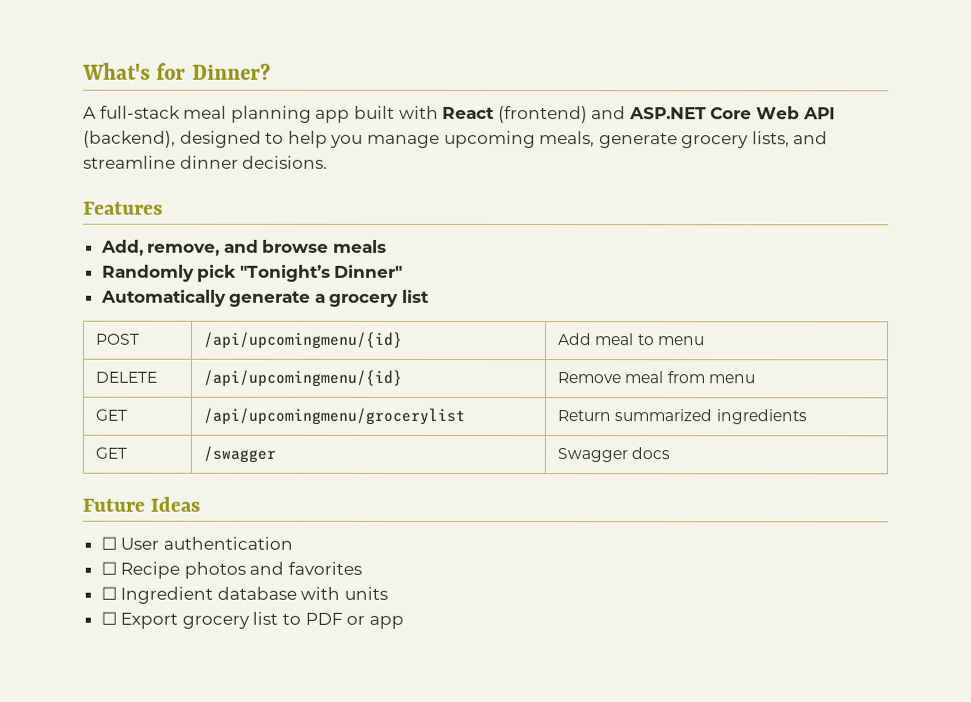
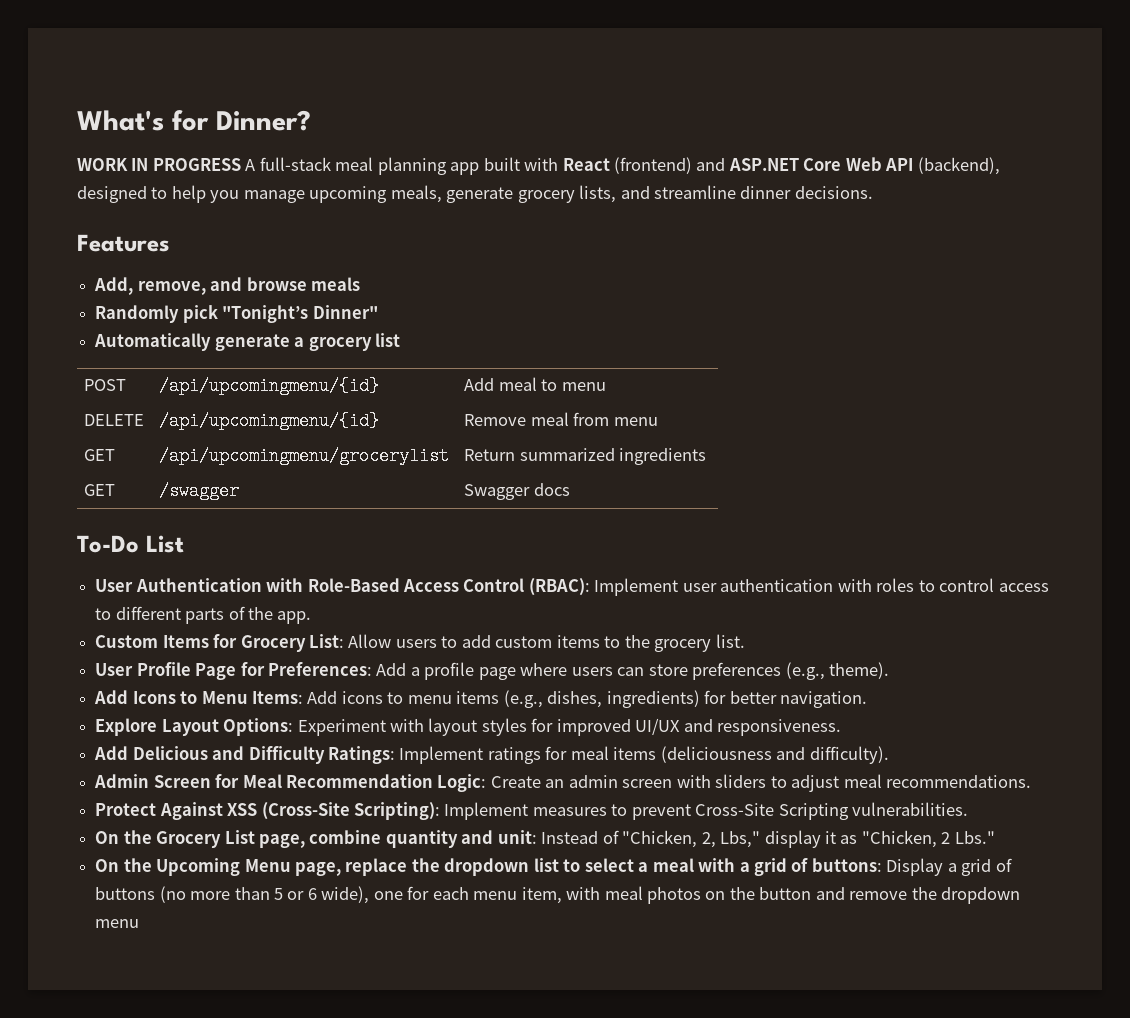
- A full-stack meal planning app built with React (frontend) and ASP.NET Core Web API (backend), designed to help you manage upcoming meals, generate grocery lists, and streamline dinner decisions.
+ WORK IN PROGRESS A full-stack meal planning app built with React (frontend) and ASP.NET Core Web API (backend), designed to help you manage upcoming meals, generate grocery lists, and streamline dinner decisions.
- Future Ideas
- ☐ User authentication
- ☐ Recipe photos and favorites
- ☐ Ingredient database with units
- ☐ Export grocery list to PDF or app
+ To-Do List
+ User Authentication with Role-Based Access Control (RBAC): Implement user authentication with roles to control access to different parts of the app.
+ Custom Items for Grocery List: Allow users to add custom items to the grocery list.
+ User Profile Page for Preferences: Add a profile page where users can store preferences (e.g., theme).
+ Add Icons to Menu Items: Add icons to menu items (e.g., dishes, ingredients) for better navigation.
+ Explore Layout Options: Experiment with layout styles for improved UI/UX and responsiveness.
+ Add Delicious and Difficulty Ratings: Implement ratings for meal items (deliciousness and difficulty).
+ Admin Screen for Meal Recommendation Logic: Create an admin screen with sliders to adjust meal recommendations.
+ Protect Against XSS (Cross-Site Scripting): Implement measures to prevent Cross-Site Scripting vulnerabilities.
+ On the Grocery List page, combine quantity and unit: Instead of "Chicken, 2, Lbs," display it as "Chicken, 2 Lbs."
+ On the Upcoming Menu page, replace the dropdown list to select a meal with a grid of buttons: Display a grid of buttons (no more than 5 or 6 wide), one for each menu item, with meal photos on the button and remove the dropdown menu

